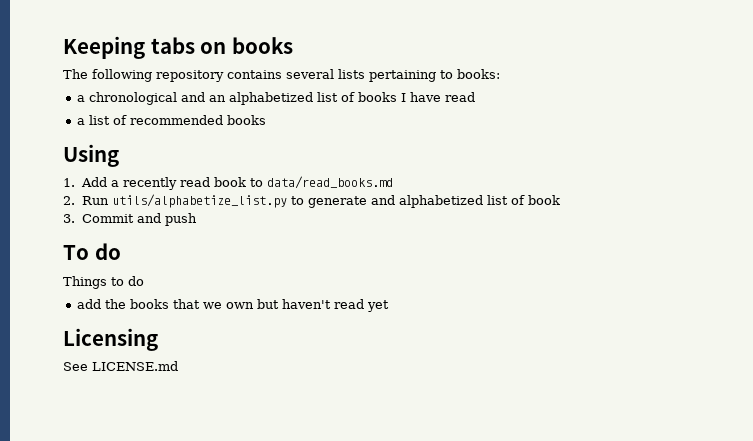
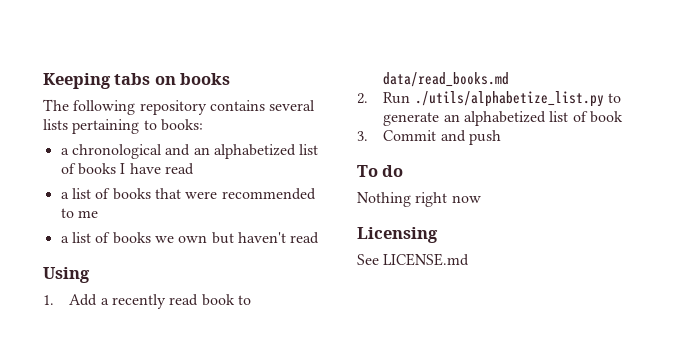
- a list of recommended books
+ a list of books that were recommended to me
+ a list of books we own but haven't read
- 2. Run utils/alphabetize_list.py to generate and alphabetized list of book
+ 2. Run ./utils/alphabetize_list.py to generate an alphabetized list of book
- Things to do
- add the books that we own but haven't read yet
+ Nothing right now

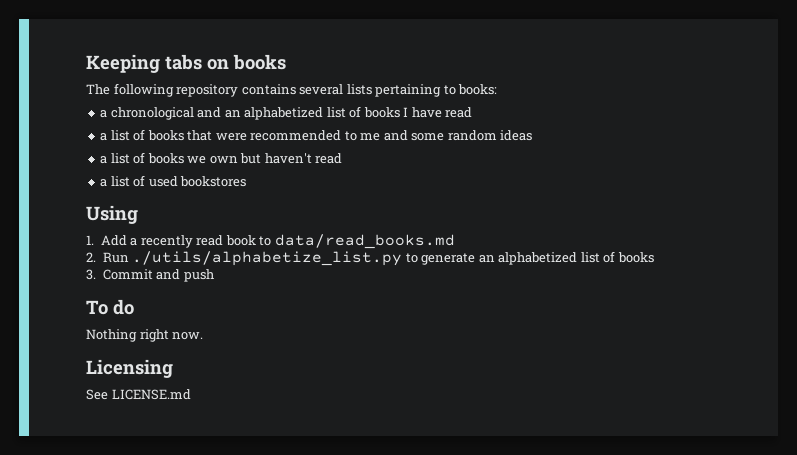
- a list of books that were recommended to me
+ a list of books that were recommended to me and some random ideas
+ a list of used bookstores
- 2. Run ./utils/alphabetize_list.py to generate an alphabetized list of book
+ 2. Run ./utils/alphabetize_list.py to generate an alphabetized list of books
- Nothing right now
+ Nothing right now.

